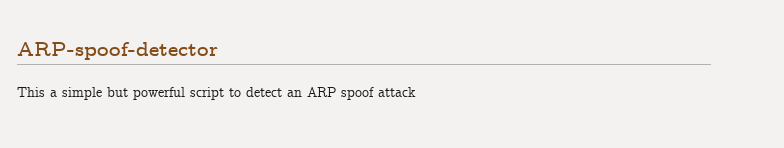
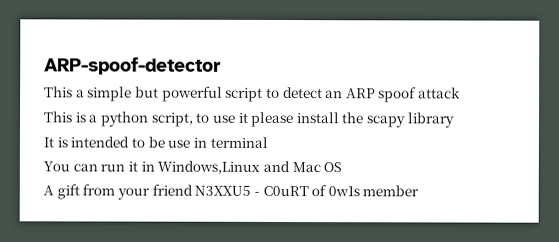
+ This is a python script, to use it please install the scapy library
+ It is intended to be use in terminal
+ You can run it in Windows,Linux and Mac OS
+ A gift from your friend N3XXU5 - C0uRT of 0w1s member

